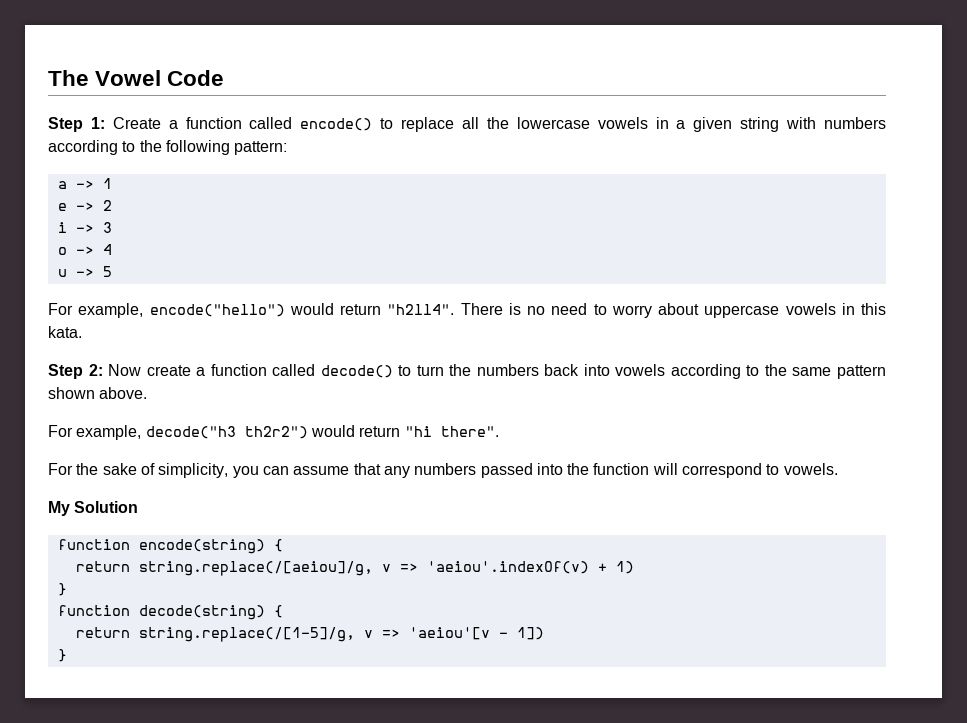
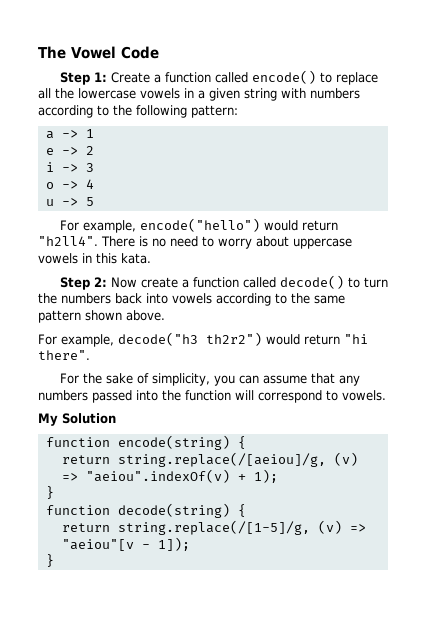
- return string.replace(/[aeiou]/g, v => 'aeiou'.indexOf(v) + 1)
+ return string.replace(/[aeiou]/g, (v) => "aeiou".indexOf(v) + 1);
- return string.replace(/[1-5]/g, v => 'aeiou'[v - 1])
+ return string.replace(/[1-5]/g, (v) => "aeiou"[v - 1]);

